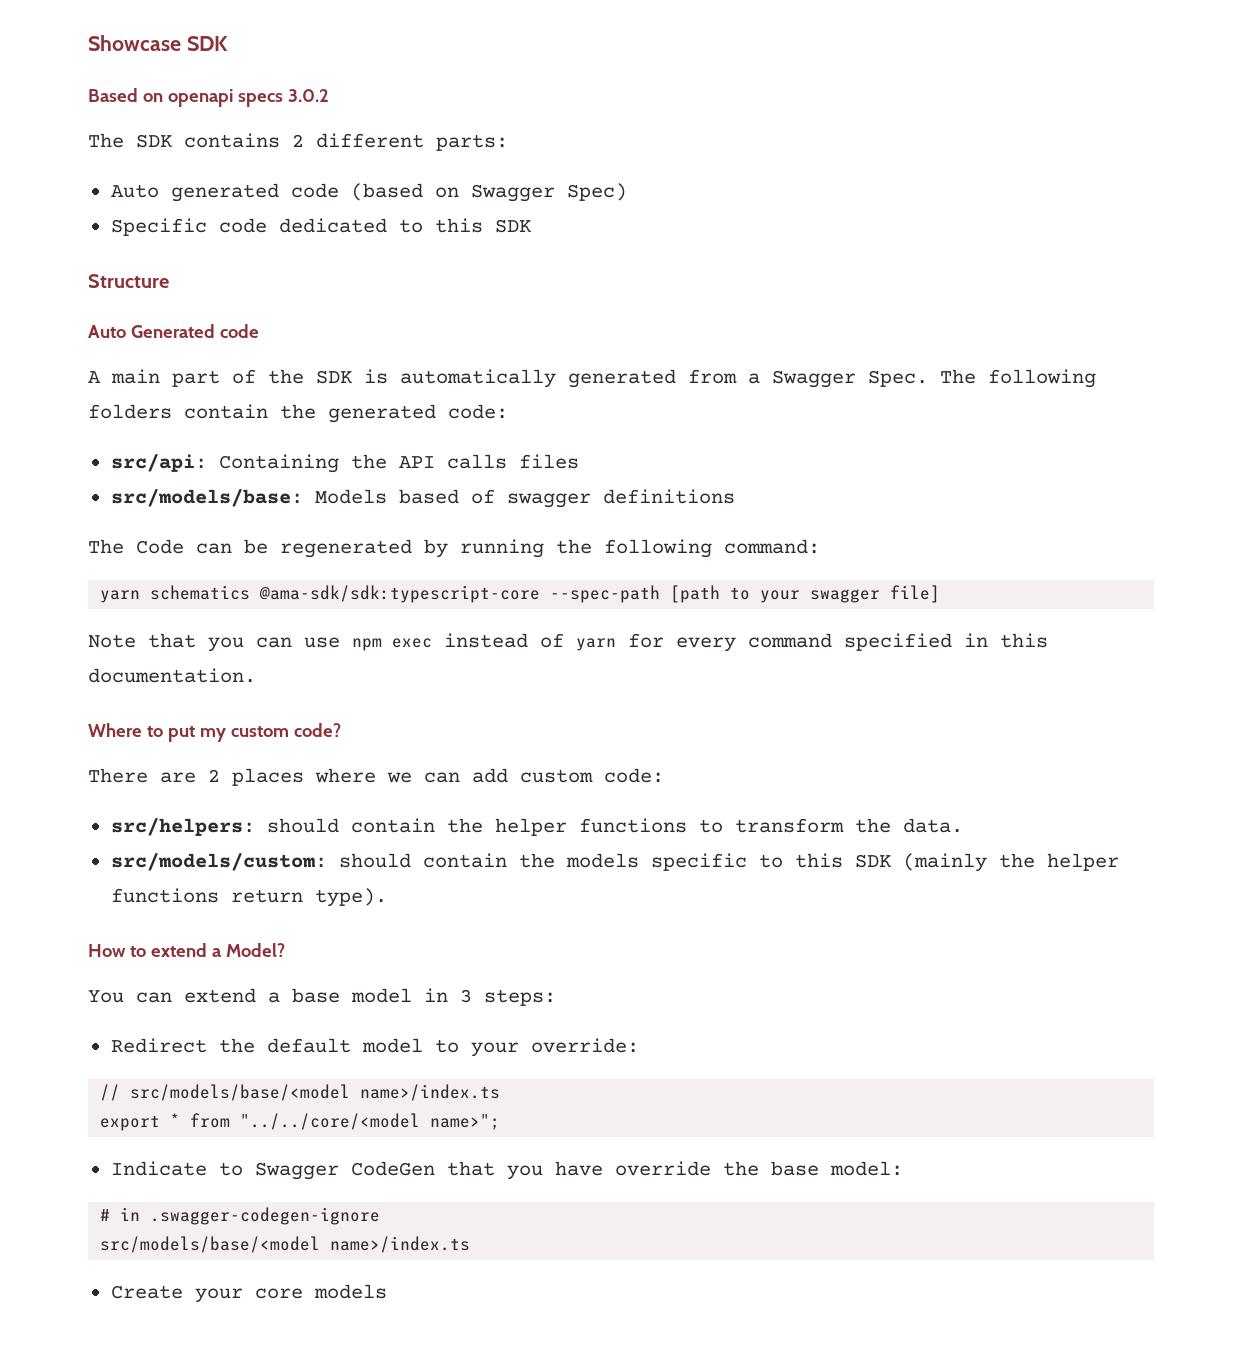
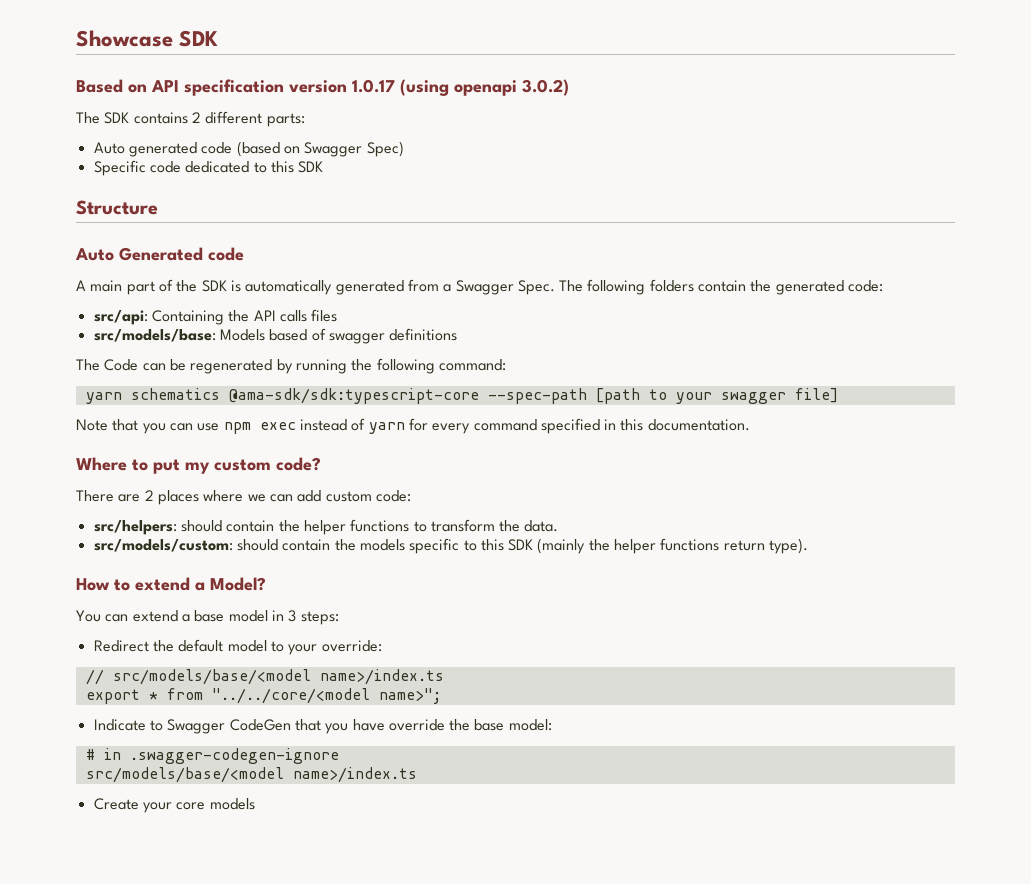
- Based on openapi specs 3.0.2
+ Based on API specification version 1.0.17 (using openapi 3.0.2)

